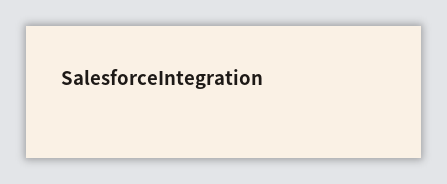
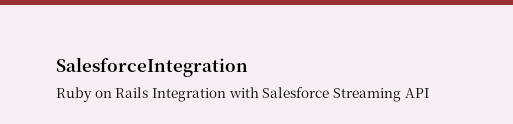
+ Ruby on Rails Integration with Salesforce Streaming API

